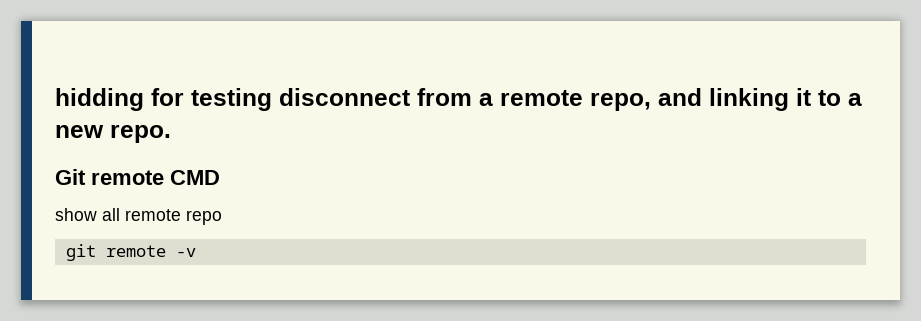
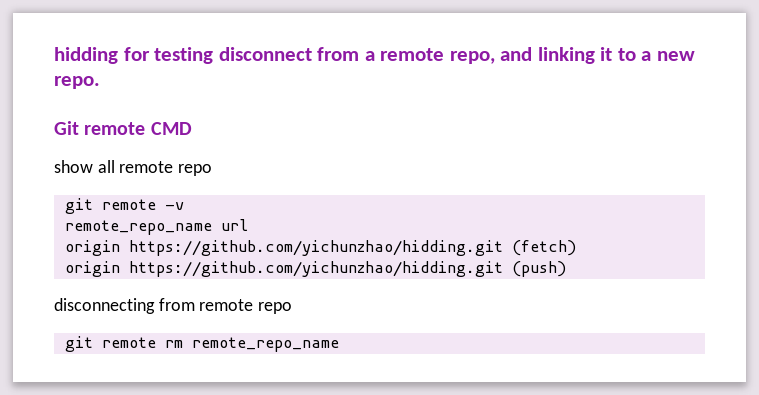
+ remote_repo_name url
+ origin https://github.com/yichunzhao/hidding.git (fetch)
+ origin https://github.com/yichunzhao/hidding.git (push)
+ disconnecting from remote repo
+ git remote rm remote_repo_name

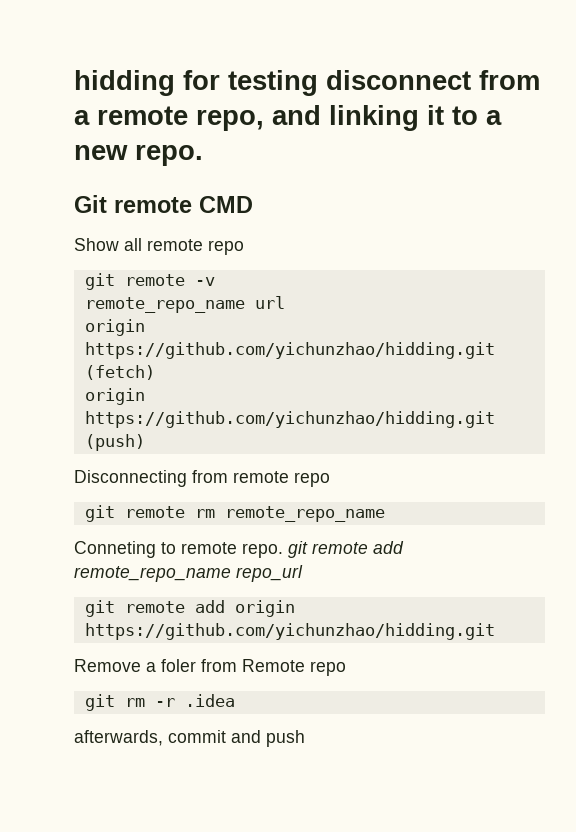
- show all remote repo
+ Show all remote repo
- disconnecting from remote repo
+ Disconnecting from remote repo
+ Conneting to remote repo. git remote add remote_repo_name repo_url
+ git remote add origin https://github.com/yichunzhao/hidding.git
+ Remove a foler from Remote repo
+ git rm -r .idea
+ afterwards, commit and push

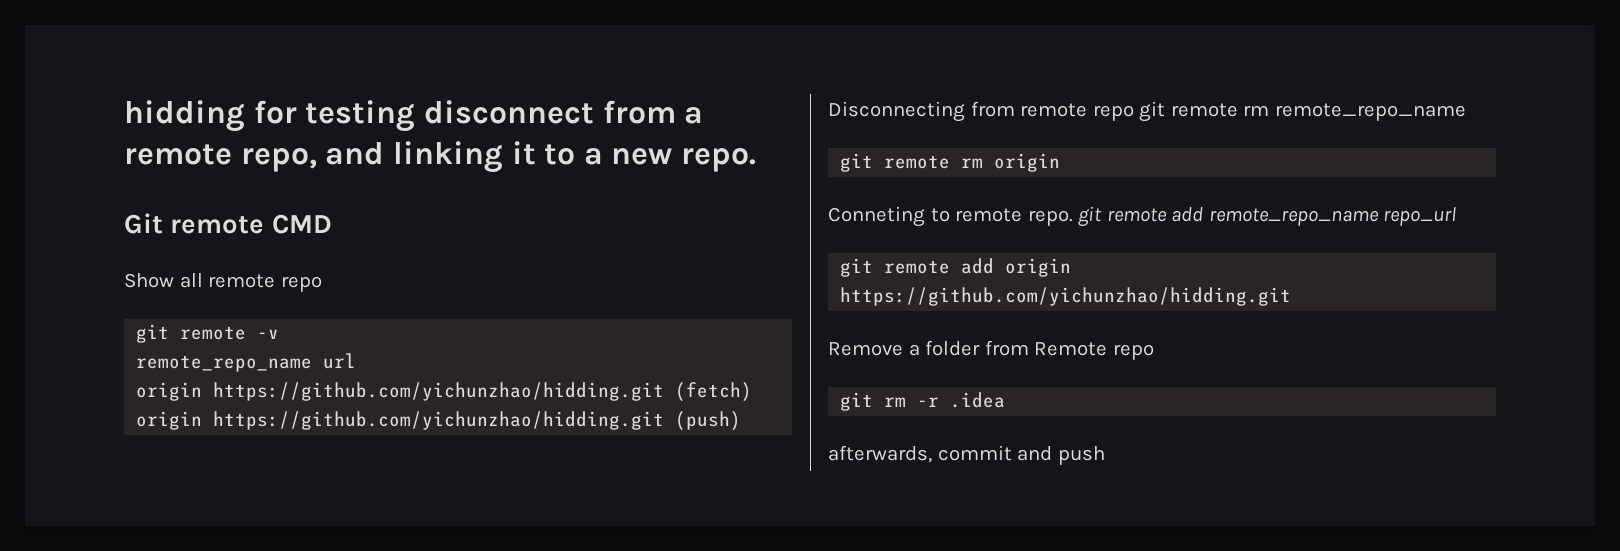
- Disconnecting from remote repo
- git remote rm remote_repo_name
+ Disconnecting from remote repo git remote rm remote_repo_name
+ git remote rm origin
- Remove a foler from Remote repo
+ Remove a folder from Remote repo

